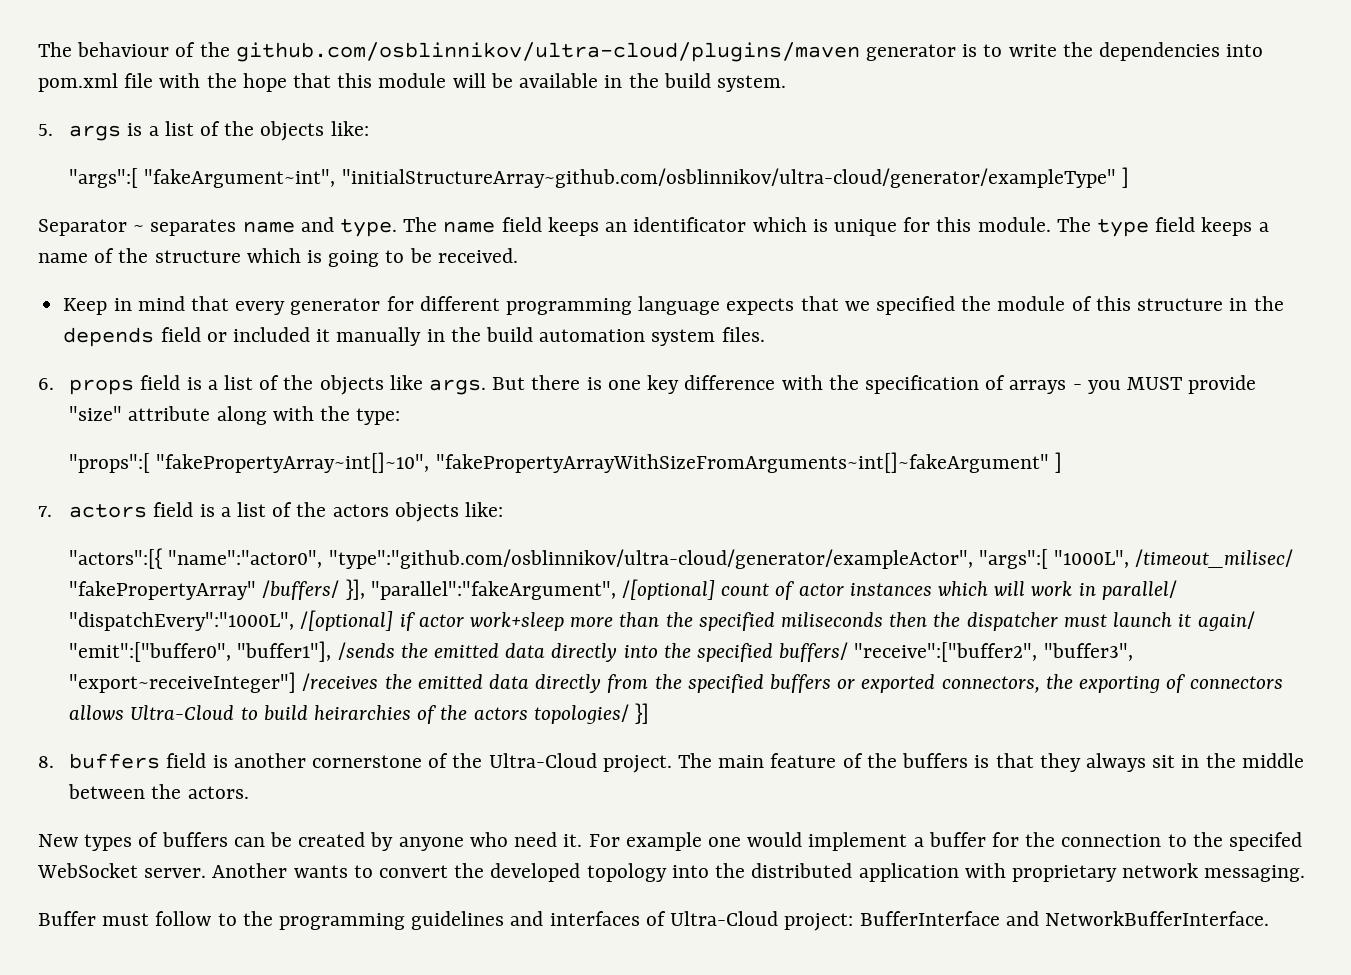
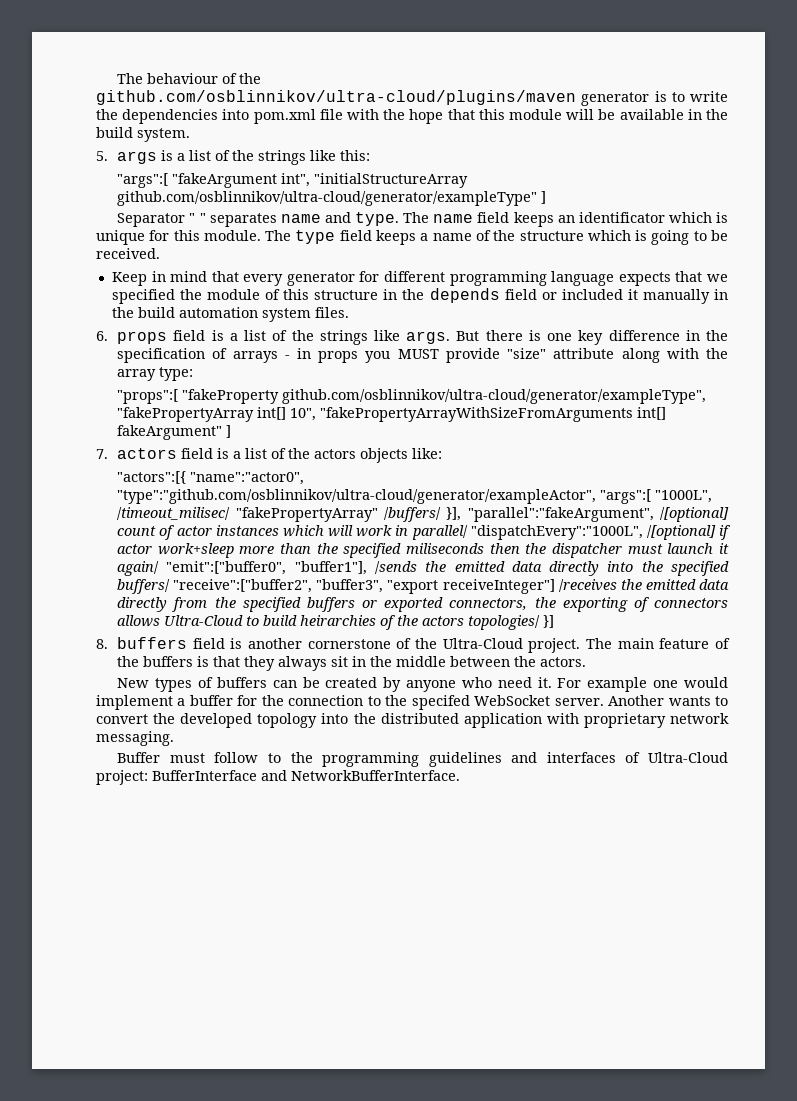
- 5. args is a list of the objects like:
- "args":[ "fakeArgument~int", "initialStructureArray~github.com/osblinnikov/ultra-cloud/generator/exampleType" ]
+ 5. args is a list of the strings like this:
+ "args":[ "fakeArgument int", "initialStructureArray github.com/osblinnikov/ultra-cloud/generator/exampleType" ]
- Separator ~ separates name and type.
+ Separator " " separates name and type.
- 6. props field is a list of the objects like args.
+ 6. props field is a list of the strings like args.
- But there is one key difference with the specification of arrays - you MUST provide "size" attribute along with the type:
+ But there is one key difference in the specification of arrays - in props you MUST provide "size" attribute along with the array type:
- "props":[ "fakePropertyArray~int[]~10", "fakePropertyArrayWithSizeFromArguments~int[]~fakeArgument" ]
+ "props":[ "fakeProperty github.com/osblinnikov/ultra-cloud/generator/exampleType", "fakePropertyArray int[] 10", "fakePropertyArrayWithSizeFromArguments int[] fakeArgument" ]
- "actors":[{ "name":"actor0", "type":"github.com/osblinnikov/ultra-cloud/generator/exampleActor", "args":[ "1000L", /timeout_milisec/ "fakePropertyArray" /buffers/ }], "parallel":"fakeArgument", /[optional] count of actor instances which will work in parallel/ "dispatchEvery":"1000L", /[optional] if actor work+sleep more than the specified miliseconds then the dispatcher must launch it again/ "emit":["buffer0", "buffer1"], /sends the emitted data directly into the specified buffers/ "receive":["buffer2", "buffer3", "export~receiveInteger"] /receives the emitted data directly from the specified buffers or exported connectors, the exporting of connectors allows Ultra-Cloud to build heirarchies of the actors topologies/ }]
+ "actors":[{ "name":"actor0", "type":"github.com/osblinnikov/ultra-cloud/generator/exampleActor", "args":[ "1000L", /timeout_milisec/ "fakePropertyArray" /buffers/ }], "parallel":"fakeArgument", /[optional] count of actor instances which will work in parallel/ "dispatchEvery":"1000L", /[optional] if actor work+sleep more than the specified miliseconds then the dispatcher must launch it again/ "emit":["buffer0", "buffer1"], /sends the emitted data directly into the specified buffers/ "receive":["buffer2", "buffer3", "export receiveInteger"] /receives the emitted data directly from the specified buffers or exported connectors, the exporting of connectors allows Ultra-Cloud to build heirarchies of the actors topologies/ }]

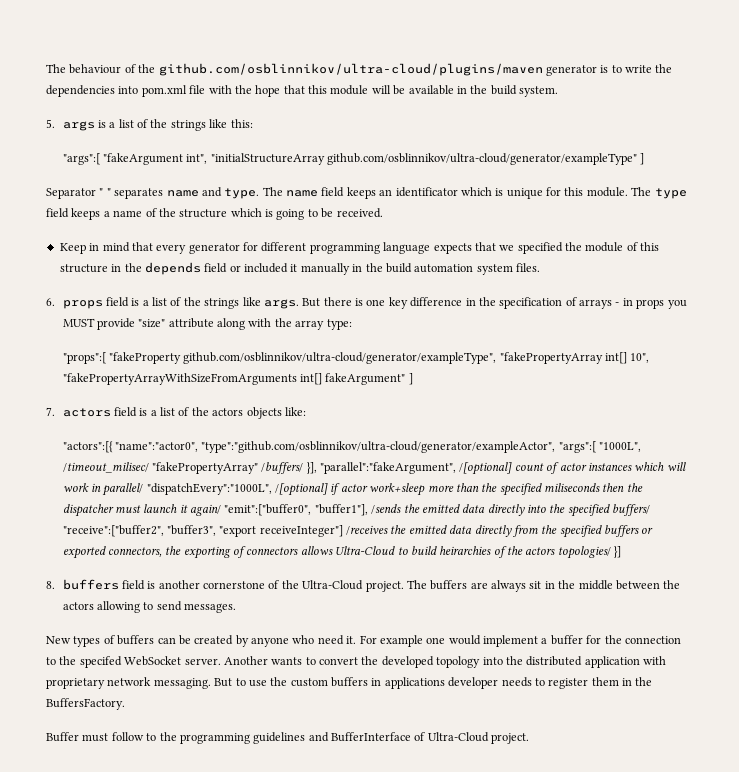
- The main feature of the buffers is that they always sit in the middle between the actors.
+ The buffers are always sit in the middle between the actors allowing to send messages.
+ But to use the custom buffers in applications developer needs to register them in the BuffersFactory.
- Buffer must follow to the programming guidelines and interfaces of Ultra-Cloud project: BufferInterface and NetworkBufferInterface.
+ Buffer must follow to the programming guidelines and BufferInterface of Ultra-Cloud project.

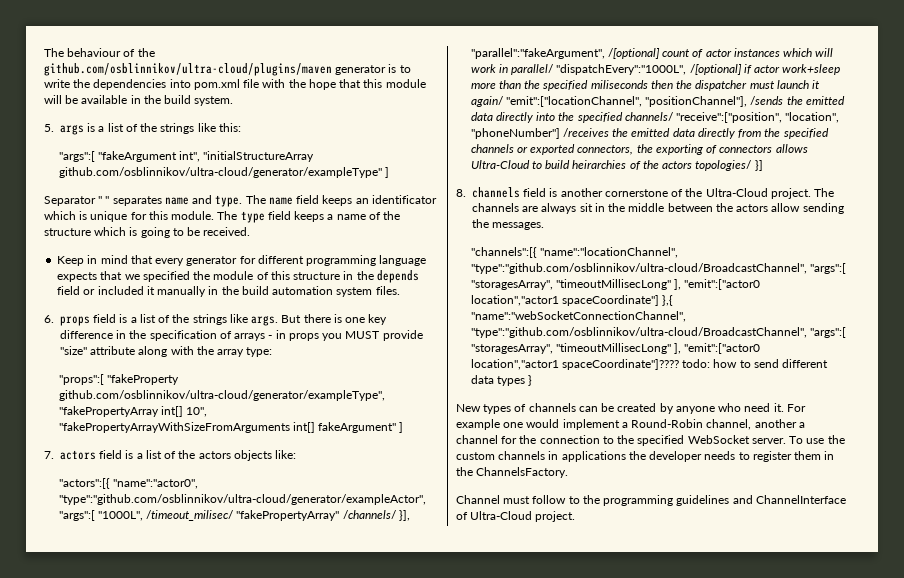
- "actors":[{ "name":"actor0", "type":"github.com/osblinnikov/ultra-cloud/generator/exampleActor", "args":[ "1000L", /timeout_milisec/ "fakePropertyArray" /buffers/ }], "parallel":"fakeArgument", /[optional] count of actor instances which will work in parallel/ "dispatchEvery":"1000L", /[optional] if actor work+sleep more than the specified miliseconds then the dispatcher must launch it again/ "emit":["buffer0", "buffer1"], /sends the emitted data directly into the specified buffers/ "receive":["buffer2", "buffer3", "export receiveInteger"] /receives the emitted data directly from the specified buffers or exported connectors, the exporting of connectors allows Ultra-Cloud to build heirarchies of the actors topologies/ }]
+ "actors":[{ "name":"actor0", "type":"github.com/osblinnikov/ultra-cloud/generator/exampleActor", "args":[ "1000L", /timeout_milisec/ "fakePropertyArray" /channels/ }], "parallel":"fakeArgument", /[optional] count of actor instances which will work in parallel/ "dispatchEvery":"1000L", /[optional] if actor work+sleep more than the specified miliseconds then the dispatcher must launch it again/ "emit":["locationChannel", "positionChannel"], /sends the emitted data directly into the specified channels/ "receive":["position", "location", "phoneNumber"] /receives the emitted data directly from the specified channels or exported connectors, the exporting of connectors allows Ultra-Cloud to build heirarchies of the actors topologies/ }]
- 8. buffers field is another cornerstone of the Ultra-Cloud project.
+ 8. channels field is another cornerstone of the Ultra-Cloud project.
- The buffers are always sit in the middle between the actors allowing to send messages.
+ The channels are always sit in the middle between the actors allow sending the messages.
+ "channels":[{ "name":"locationChannel", "type":"github.com/osblinnikov/ultra-cloud/BroadcastChannel", "args":[ "storagesArray", "timeoutMillisecLong" ], "emit":["actor0 location","actor1 spaceCoordinate"] },{ "name":"webSocketConnectionChannel", "type":"github.com/osblinnikov/ultra-cloud/BroadcastChannel", "args":[ "storagesArray", "timeoutMillisecLong" ], "emit":["actor0 location","actor1 spaceCoordinate"]???? todo: how to send different data types }
- New types of buffers can be created by anyone who need it.
+ New types of channels can be created by anyone who need it.
- For example one would implement a buffer for the connection to the specifed WebSocket server.
+ For example one would implement a Round-Robin channel, another a channel for the connection to the specified WebSocket server.
- Another wants to convert the developed topology into the distributed application with proprietary network messaging. But to use the custom buffers in applications developer needs to register them in the BuffersFactory.
- Buffer must follow to the programming guidelines and BufferInterface of Ultra-Cloud project.
+ To use the custom channels in applications the developer needs to register them in the ChannelsFactory.
+ Channel must follow to the programming guidelines and ChannelInterface of Ultra-Cloud project.

